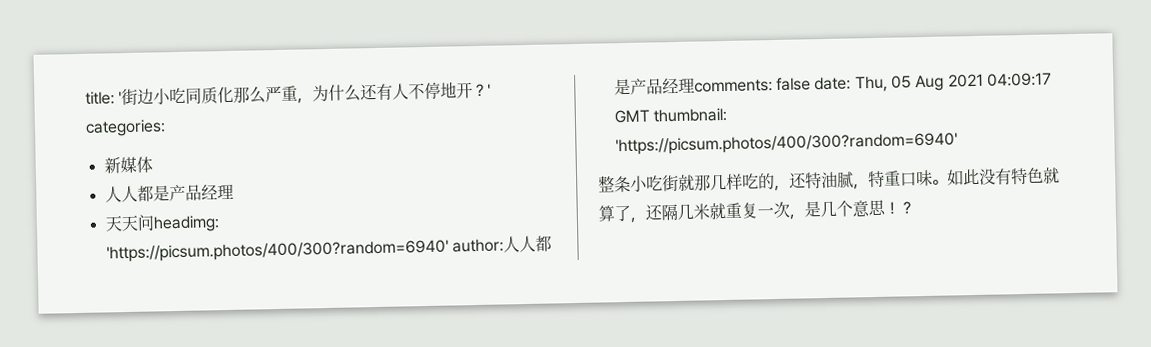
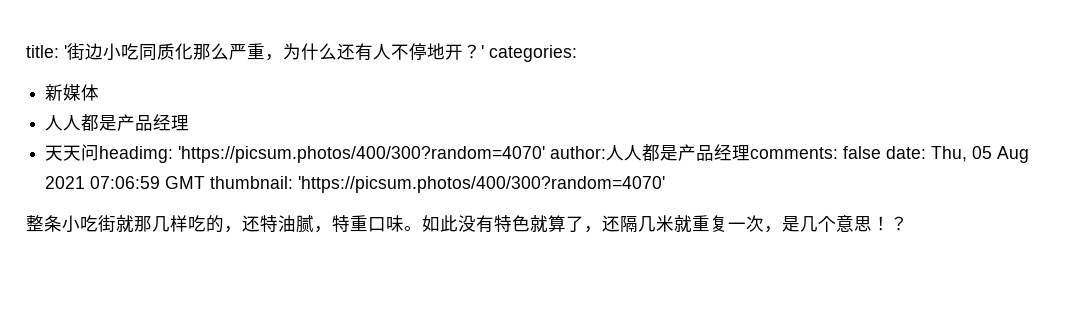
- 天天问headimg: 'https://picsum.photos/400/300?random=6940' author:人人都是产品经理comments: false date: Thu, 05 Aug 2021 04:09:17 GMT thumbnail: 'https://picsum.photos/400/300?random=6940'
+ 天天问headimg: 'https://picsum.photos/400/300?random=4070' author:人人都是产品经理comments: false date: Thu, 05 Aug 2021 07:06:59 GMT thumbnail: 'https://picsum.photos/400/300?random=4070'

